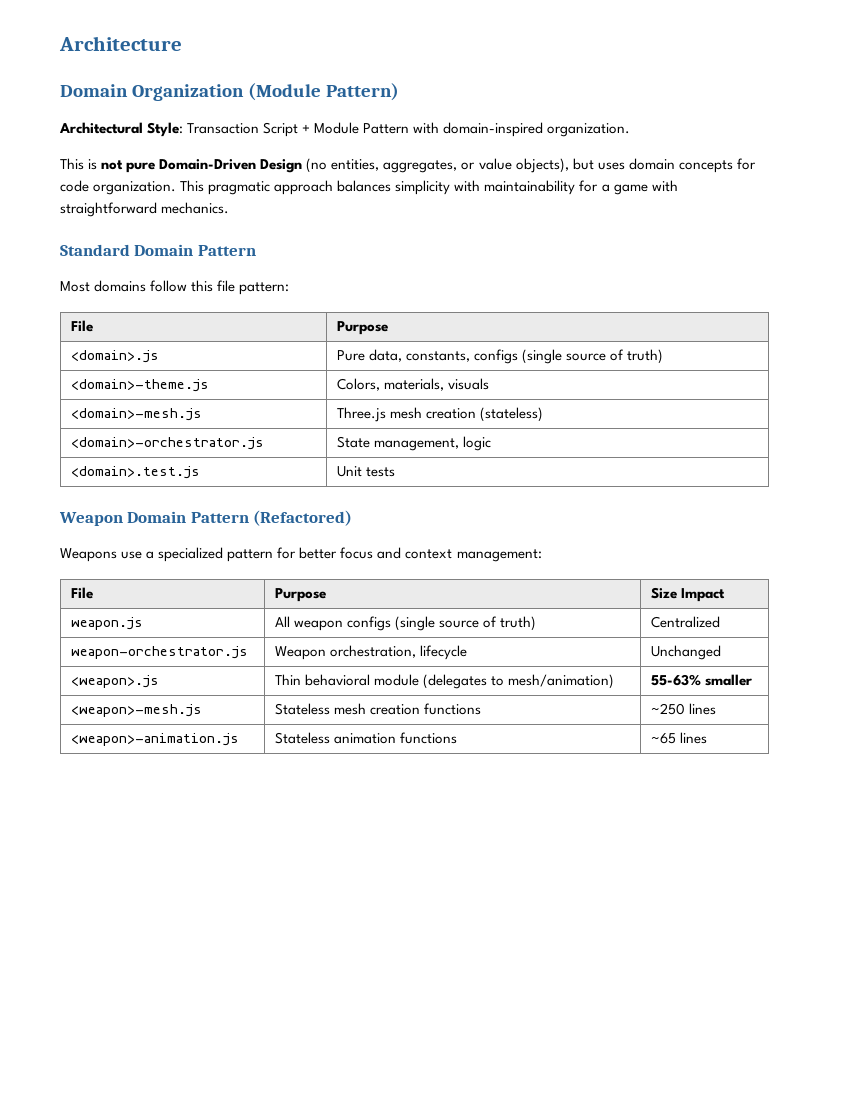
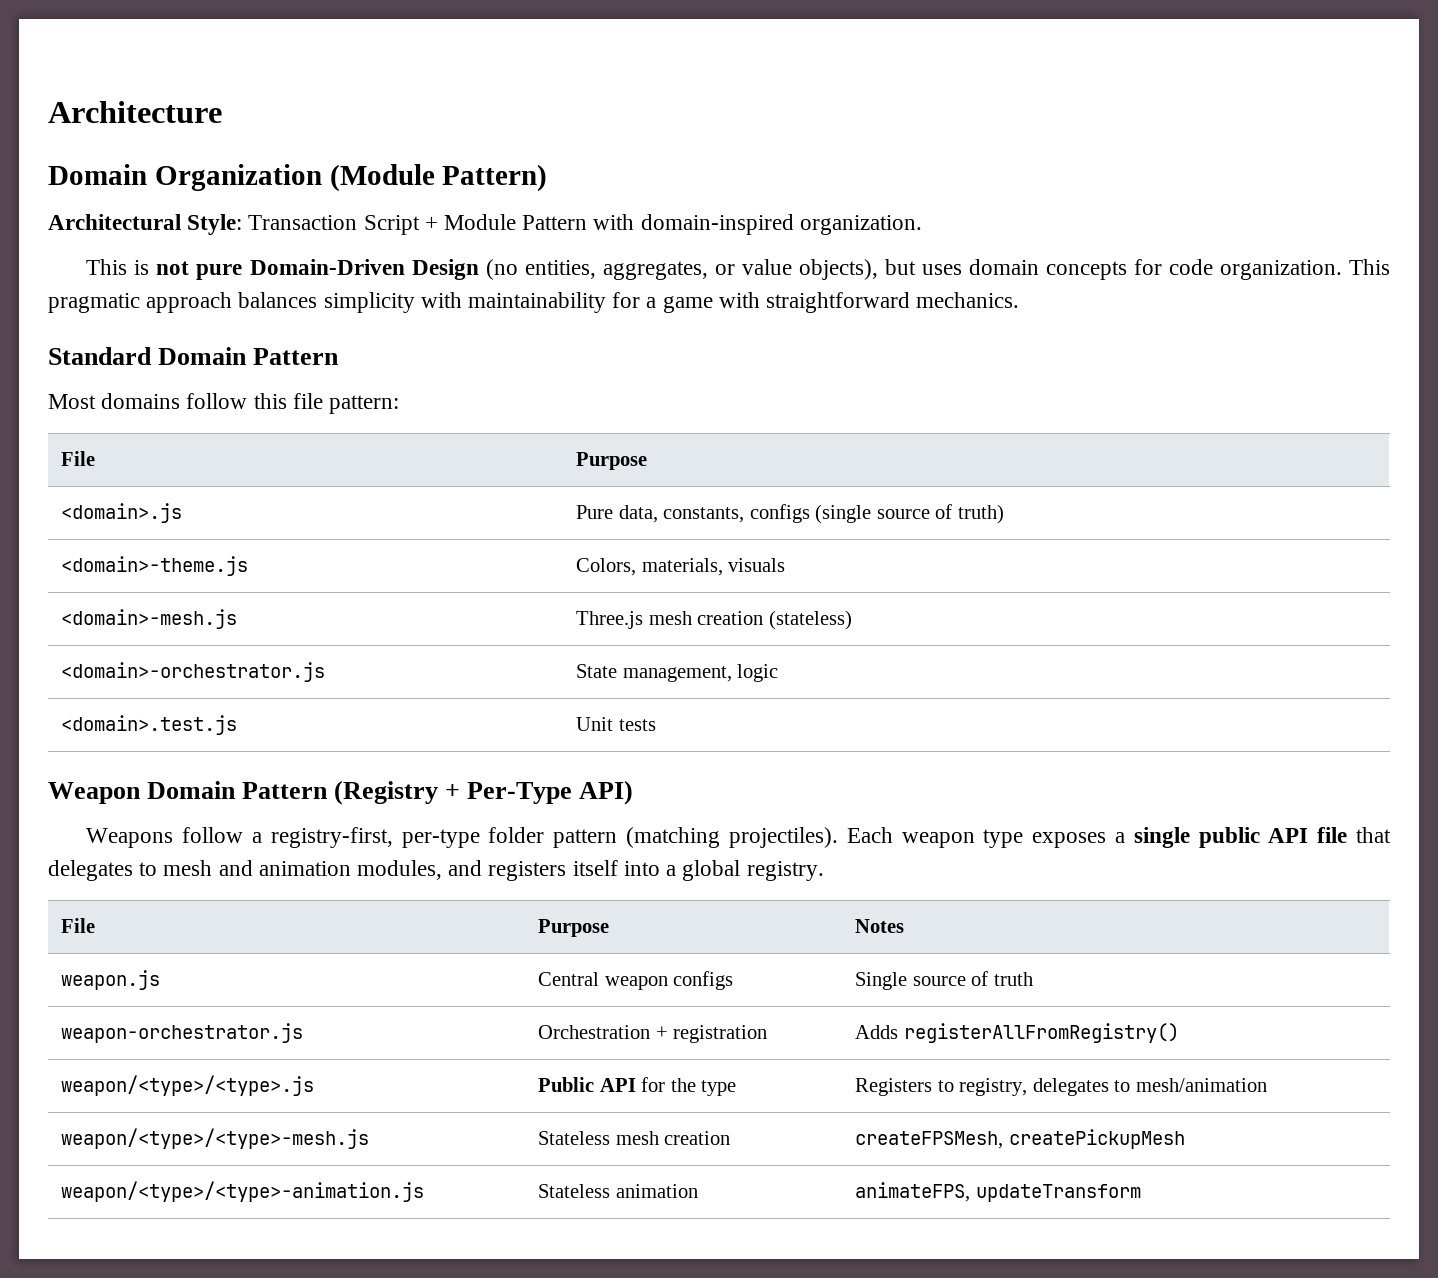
- Weapon Domain Pattern (Refactored)
- Weapons use a specialized pattern for better focus and context management:
+ Weapon Domain Pattern (Registry + Per-Type API)
+ Weapons follow a registry-first, per-type folder pattern (matching projectiles). Each weapon type exposes a single public API file that delegates to mesh and animation modules, and registers itself into a global registry.
- File | Purpose | Size Impact
+ File | Purpose | Notes
- weapon.js | All weapon configs (single source of truth) | Centralized
+ weapon.js | Central weapon configs | Single source of truth
- weapon-orchestrator.js | Weapon orchestration, lifecycle | Unchanged
- <weapon>.js | Thin behavioral module (delegates to mesh/animation) | 55-63% smaller
- <weapon>-mesh.js | Stateless mesh creation functions | ~250 lines
- <weapon>-animation.js | Stateless animation functions | ~65 lines
+ weapon-orchestrator.js | Orchestration + registration | Adds registerAllFromRegistry()
+ weapon/<type>/<type>.js | Public API for the type | Registers to registry, delegates to mesh/animation
+ weapon/<type>/<type>-mesh.js | Stateless mesh creation | createFPSMesh, createPickupMesh
+ weapon/<type>/<type>-animation.js | Stateless animation | animateFPS, updateTransform

